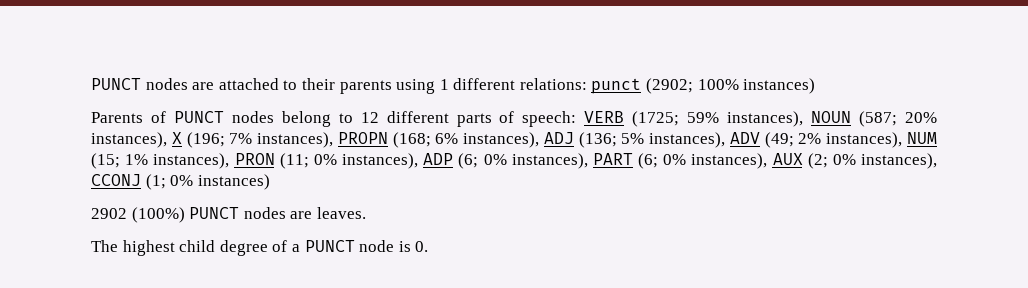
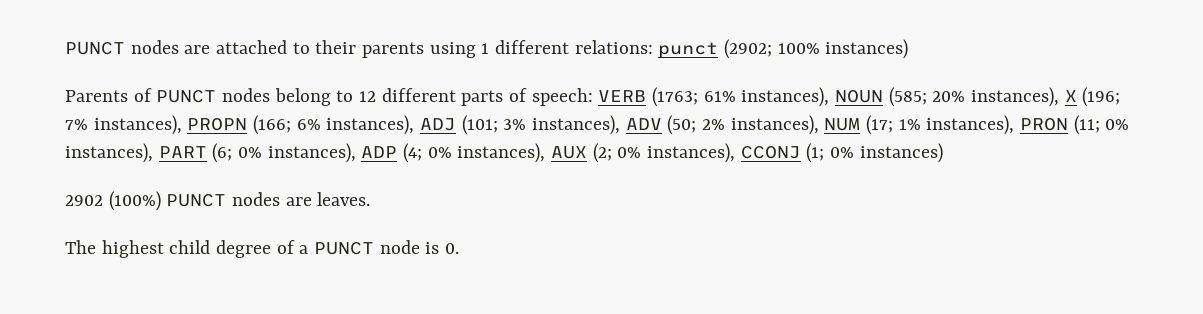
- Parents of PUNCT nodes belong to 12 different parts of speech: VERB (1725; 59% instances), NOUN (587; 20% instances), X (196; 7% instances), PROPN (168; 6% instances), ADJ (136; 5% instances), ADV (49; 2% instances), NUM (15; 1% instances), PRON (11; 0% instances), ADP (6; 0% instances), PART (6; 0% instances), AUX (2; 0% instances), CCONJ (1; 0% instances)
+ Parents of PUNCT nodes belong to 12 different parts of speech: VERB (1763; 61% instances), NOUN (585; 20% instances), X (196; 7% instances), PROPN (166; 6% instances), ADJ (101; 3% instances), ADV (50; 2% instances), NUM (17; 1% instances), PRON (11; 0% instances), PART (6; 0% instances), ADP (4; 0% instances), AUX (2; 0% instances), CCONJ (1; 0% instances)

